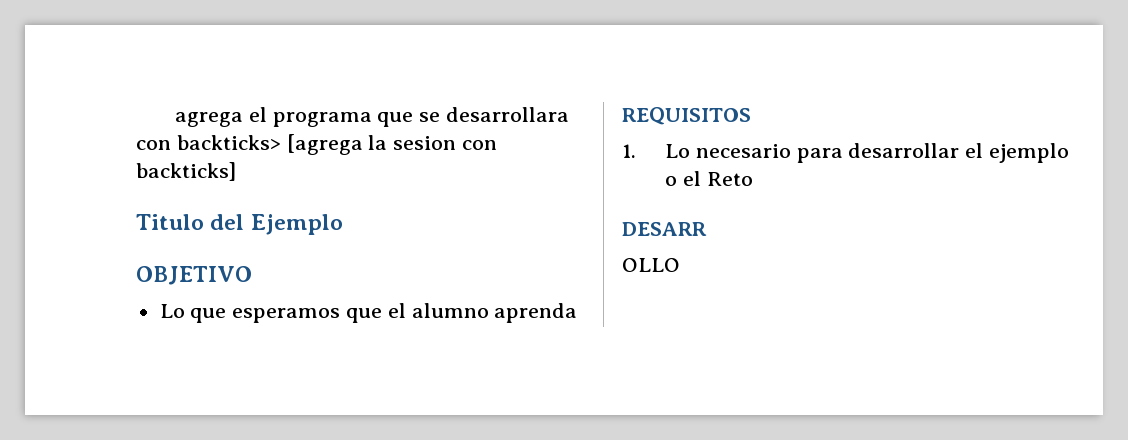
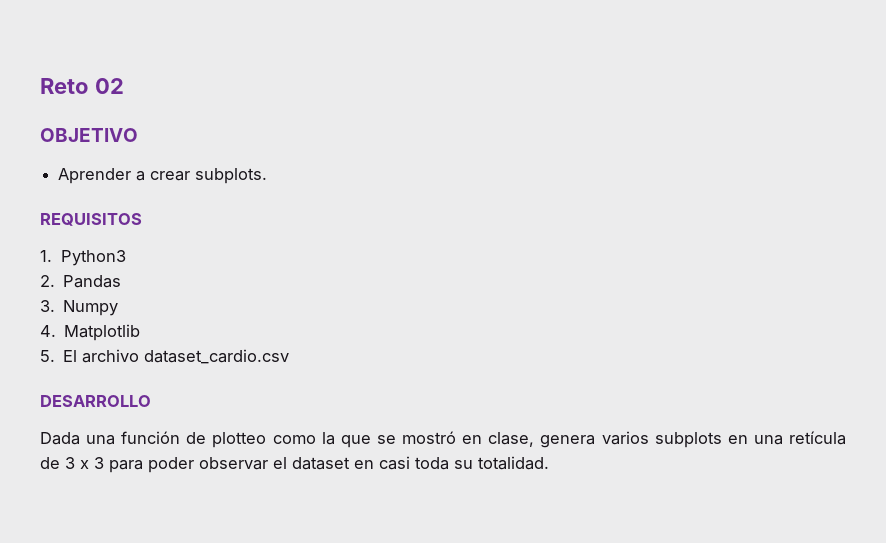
- agrega el programa que se desarrollara con backticks> [agrega la sesion con backticks]
- Titulo del Ejemplo
+ Reto 02
  OBJETIVO
- Lo que esperamos que el alumno aprenda
+ Aprender a crear subplots.
  REQUISITOS
- 1. Lo necesario para desarrollar el ejemplo o el Reto
- DESARR
- OLLO
+ 1. Python3
+ 2. Pandas
+ 3. Numpy
+ 4. Matplotlib
+ 5. El archivo dataset_cardio.csv
+ DESARROLLO
+ Dada una función de plotteo como la que se mostró en clase, genera varios subplots en una retícula de 3 x 3 para poder observar el dataset en casi toda su totalidad.

